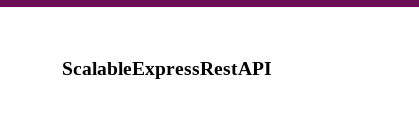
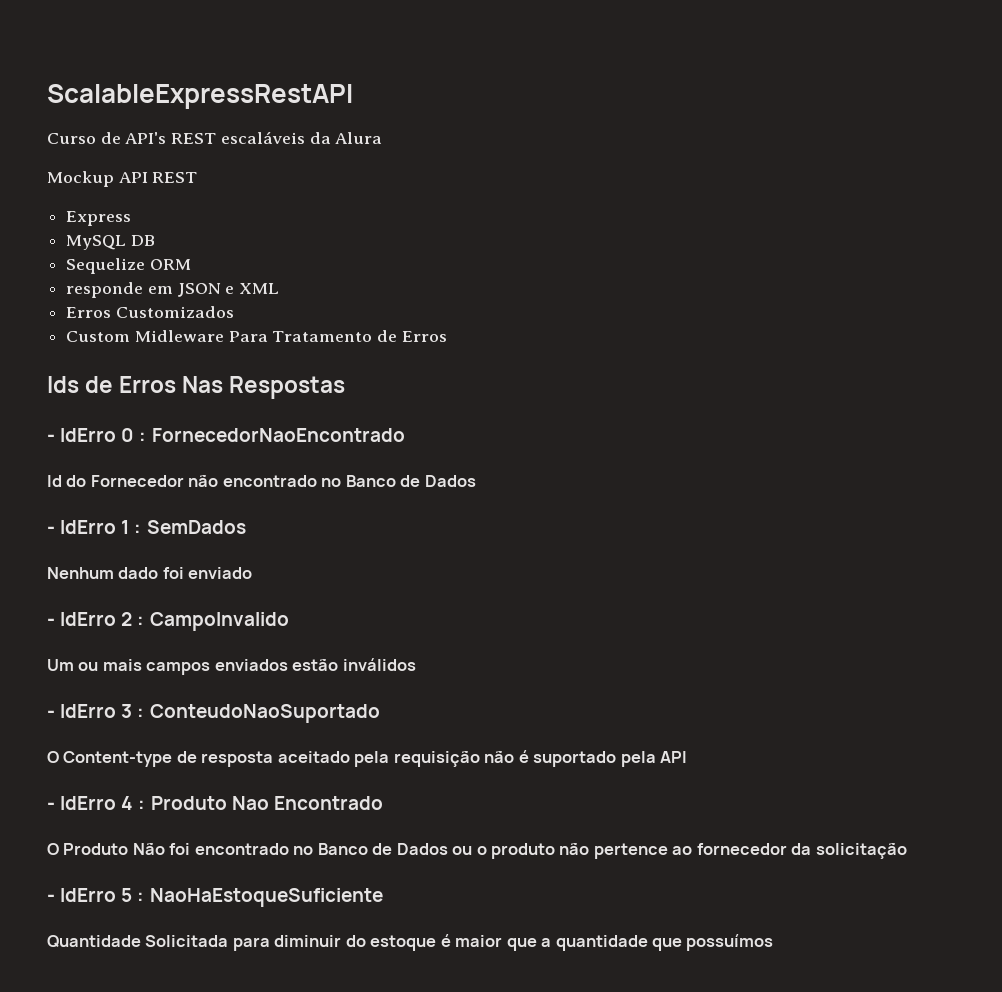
+ Curso de API's REST escaláveis da Alura
+ Mockup API REST
+ Express
+ MySQL DB
+ Sequelize ORM
+ responde em JSON e XML
+ Erros Customizados
+ Custom Midleware Para Tratamento de Erros
+ Ids de Erros Nas Respostas
+ - IdErro 0 : FornecedorNaoEncontrado
+ Id do Fornecedor não encontrado no Banco de Dados
+ - IdErro 1 : SemDados
+ Nenhum dado foi enviado
+ - IdErro 2 : CampoInvalido
+ Um ou mais campos enviados estão inválidos
+ - IdErro 3 : ConteudoNaoSuportado
+ O Content-type de resposta aceitado pela requisição não é suportado pela API
+ - IdErro 4 : Produto Nao Encontrado
+ O Produto Não foi encontrado no Banco de Dados ou o produto não pertence ao fornecedor da solicitação
+ - IdErro 5 : NaoHaEstoqueSuficiente
+ Quantidade Solicitada para diminuir do estoque é maior que a quantidade que possuímos

